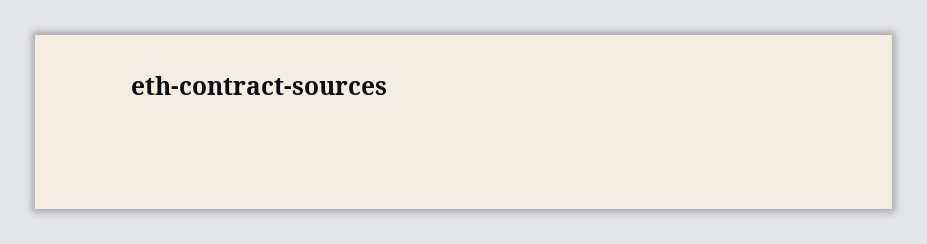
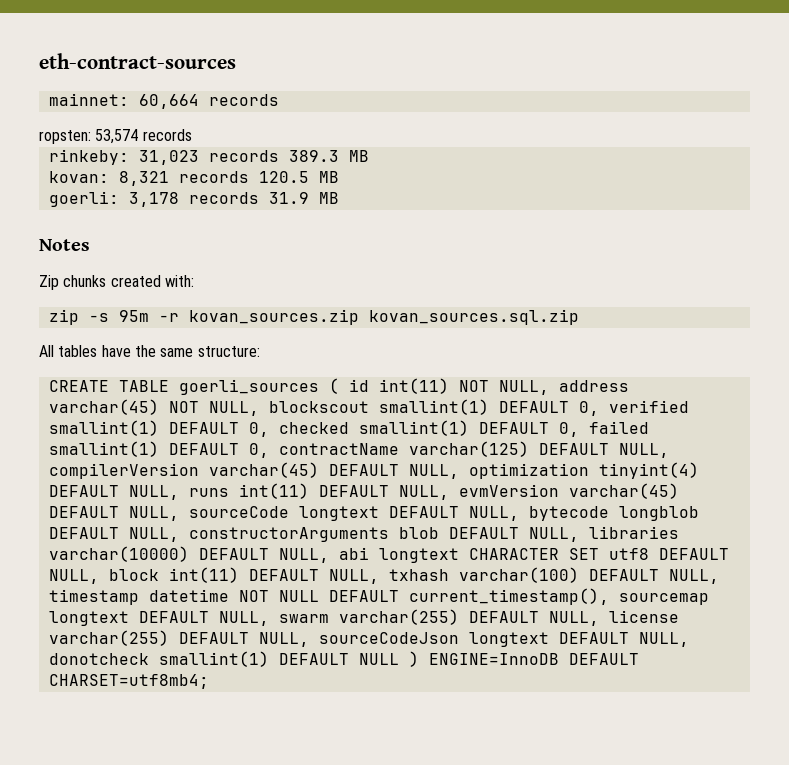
+ mainnet: 60,664 records
+ ropsten: 53,574 records
+ rinkeby: 31,023 records 389.3 MB
+ kovan: 8,321 records 120.5 MB
+ goerli: 3,178 records 31.9 MB
+ Notes
+ Zip chunks created with:
+ zip -s 95m -r kovan_sources.zip kovan_sources.sql.zip
+ All tables have the same structure:
+ CREATE TABLE goerli_sources ( id int(11) NOT NULL, address varchar(45) NOT NULL, blockscout smallint(1) DEFAULT 0, verified smallint(1) DEFAULT 0, checked smallint(1) DEFAULT 0, failed smallint(1) DEFAULT 0, contractName varchar(125) DEFAULT NULL, compilerVersion varchar(45) DEFAULT NULL, optimization tinyint(4) DEFAULT NULL, runs int(11) DEFAULT NULL, evmVersion varchar(45) DEFAULT NULL, sourceCode longtext DEFAULT NULL, bytecode longblob DEFAULT NULL, constructorArguments blob DEFAULT NULL, libraries varchar(10000) DEFAULT NULL, abi longtext CHARACTER SET utf8 DEFAULT NULL, block int(11) DEFAULT NULL, txhash varchar(100) DEFAULT NULL, timestamp datetime NOT NULL DEFAULT current_timestamp(), sourcemap longtext DEFAULT NULL, swarm varchar(255) DEFAULT NULL, license varchar(255) DEFAULT NULL, sourceCodeJson longtext DEFAULT NULL, donotcheck smallint(1) DEFAULT NULL ) ENGINE=InnoDB DEFAULT CHARSET=utf8mb4;

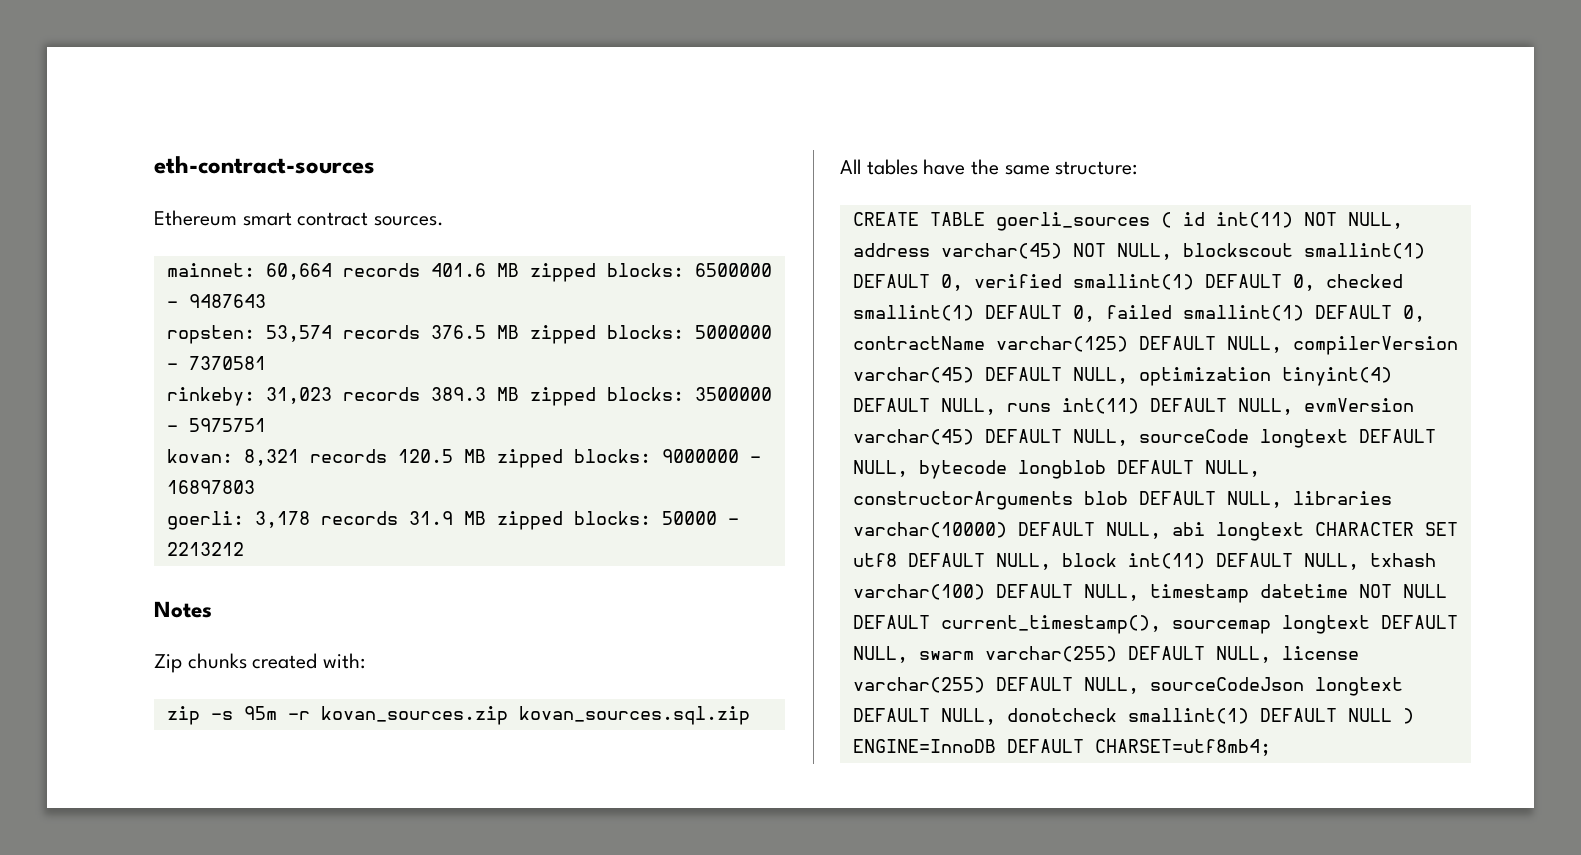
+ Ethereum smart contract sources.
- mainnet: 60,664 records
- ropsten: 53,574 records
+ mainnet: 60,664 records 401.6 MB zipped blocks: 6500000 - 9487643
+ ropsten: 53,574 records 376.5 MB zipped blocks: 5000000 - 7370581
- rinkeby: 31,023 records 389.3 MB
+ rinkeby: 31,023 records 389.3 MB zipped blocks: 3500000 - 5975751
- kovan: 8,321 records 120.5 MB
+ kovan: 8,321 records 120.5 MB zipped blocks: 9000000 - 16897803
- goerli: 3,178 records 31.9 MB
+ goerli: 3,178 records 31.9 MB zipped blocks: 50000 - 2213212

